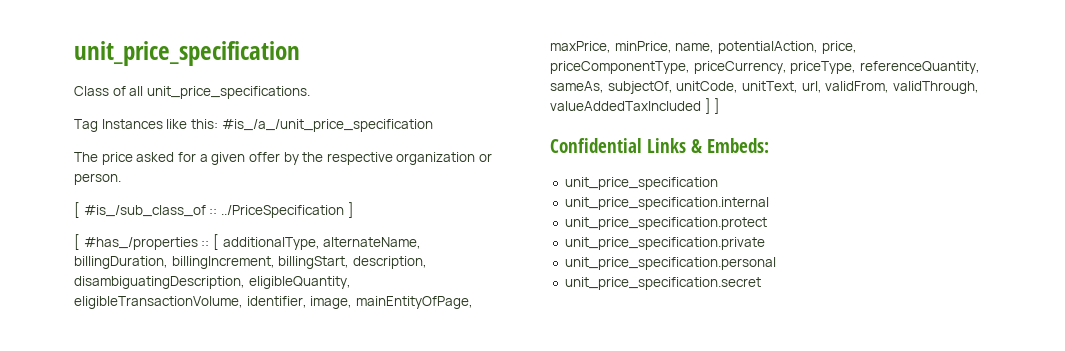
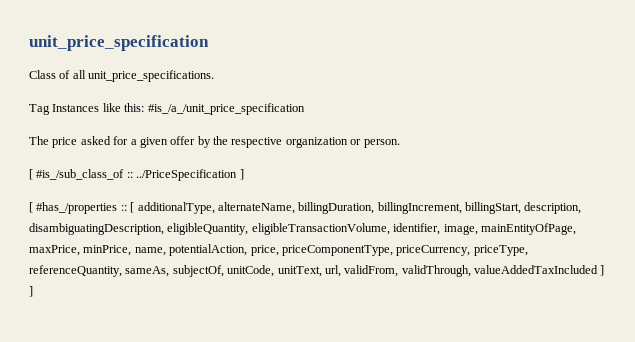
- Confidential Links & Embeds:
- unit_price_specification
- unit_price_specification.internal
- unit_price_specification.protect
- unit_price_specification.private
- unit_price_specification.personal
- unit_price_specification.secret

